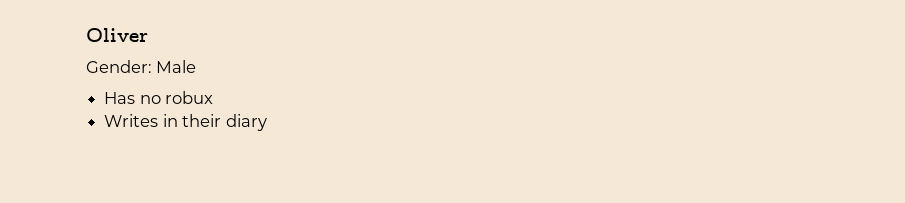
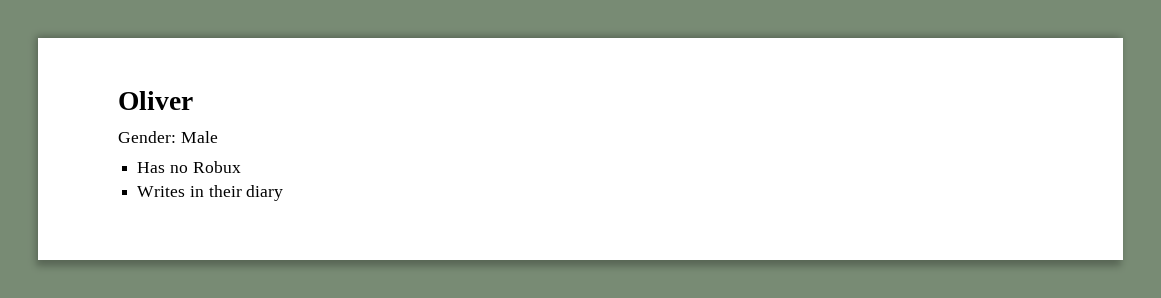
- Has no robux
+ Has no Robux

